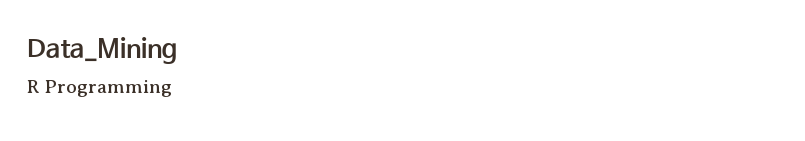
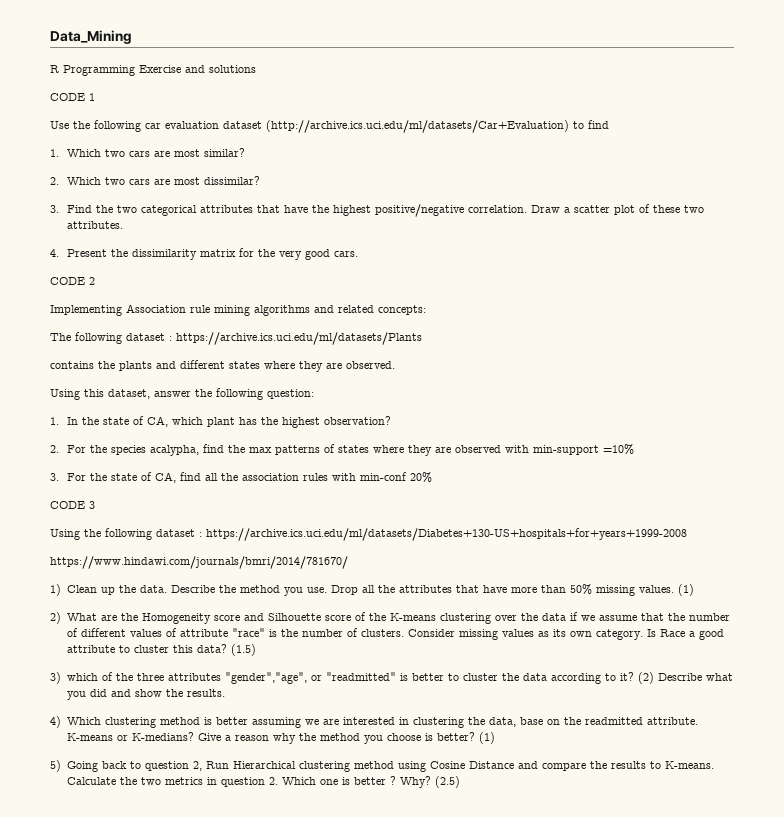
- R Programming
+ R Programming Exercise and solutions
+ CODE 1
+ Use the following car evaluation dataset (http://archive.ics.uci.edu/ml/datasets/Car+Evaluation) to find
+ 1. Which two cars are most similar?
+ 2. Which two cars are most dissimilar?
+ 3. Find the two categorical attributes that have the highest positive/negative correlation. Draw a scatter plot of these two attributes.
+ 4. Present the dissimilarity matrix for the very good cars.
+ CODE 2
+ Implementing Association rule mining algorithms and related concepts:
+ The following dataset : https://archive.ics.uci.edu/ml/datasets/Plants
+ contains the plants and different states where they are observed.
+ Using this dataset, answer the following question:
+ 1. In the state of CA, which plant has the highest observation?
+ 2. For the species acalypha, find the max patterns of states where they are observed with min-support =10%
+ 3. For the state of CA, find all the association rules with min-conf 20%
+ CODE 3
+ Using the following dataset : https://archive.ics.uci.edu/ml/datasets/Diabetes+130-US+hospitals+for+years+1999-2008
+ https://www.hindawi.com/journals/bmri/2014/781670/
+ 1) Clean up the data. Describe the method you use. Drop all the attributes that have more than 50% missing values. (1)
+ 2) What are the Homogeneity score and Silhouette score of the K-means clustering over the data if we assume that the number of different values of attribute "race" is the number of clusters. Consider missing values as its own category. Is Race a good attribute to cluster this data? (1.5)
+ 3) which of the three attributes "gender","age", or "readmitted" is better to cluster the data according to it? (2) Describe what you did and show the results.
+ 4) Which clustering method is better assuming we are interested in clustering the data, base on the readmitted attribute. K-means or K-medians? Give a reason why the method you choose is better? (1)
+ 5) Going back to question 2, Run Hierarchical clustering method using Cosine Distance and compare the results to K-means. Calculate the two metrics in question 2. Which one is better ? Why? (2.5)

